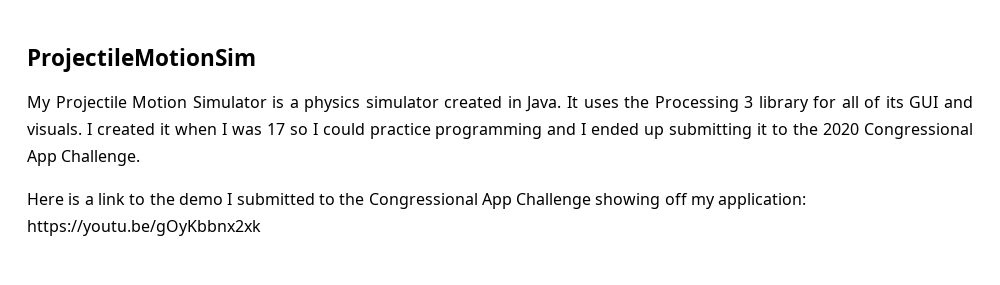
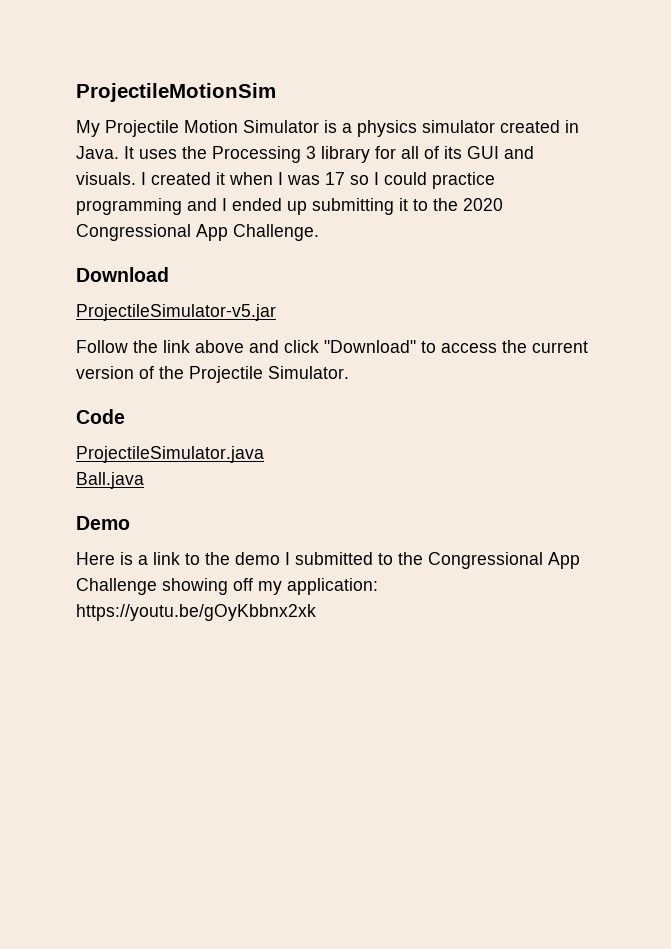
+ Download
+ ProjectileSimulator-v5.jar
+ Follow the link above and click "Download" to access the current version of the Projectile Simulator.
+ Code
+ ProjectileSimulator.java
+ Ball.java
+ Demo

